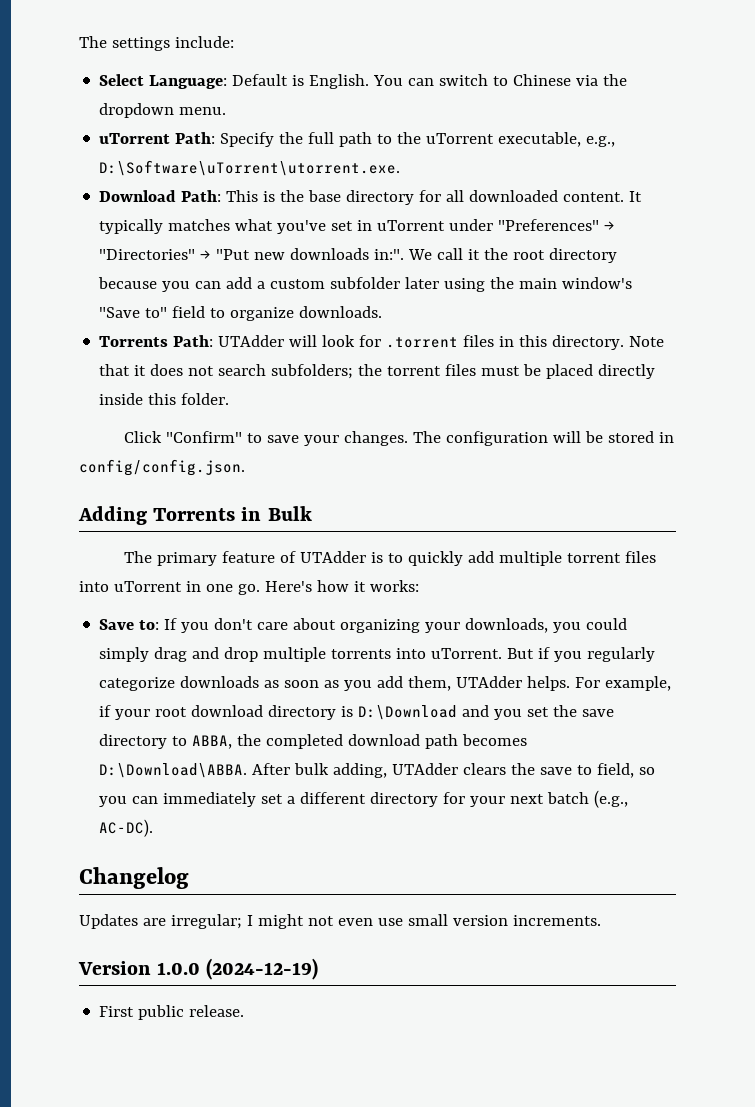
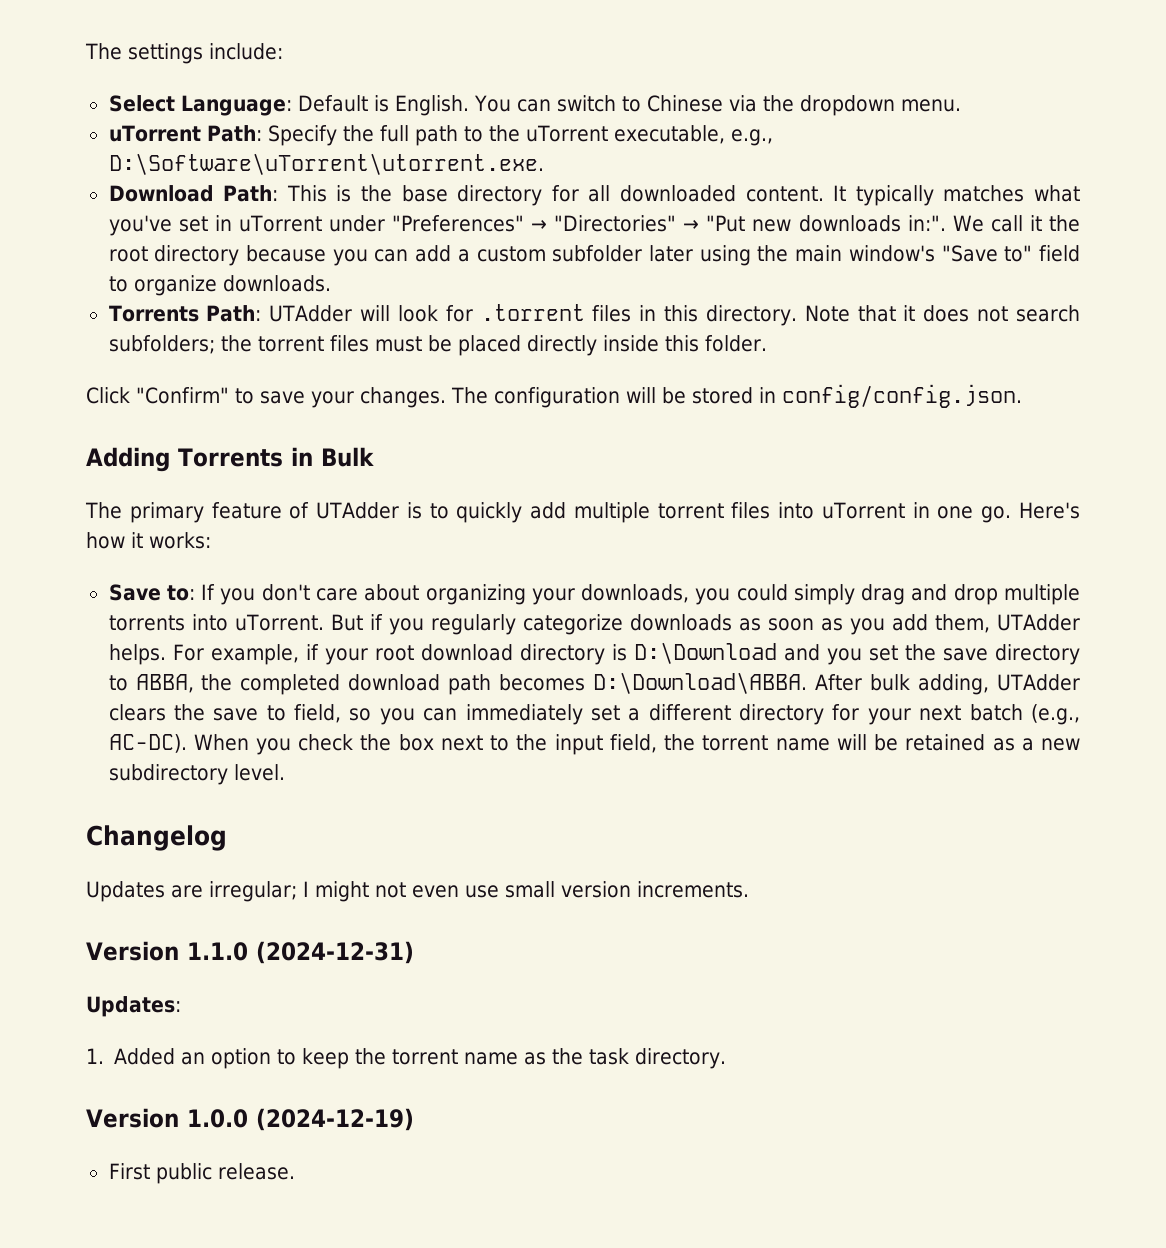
+ When you check the box next to the input field, the torrent name will be retained as a new subdirectory level.
+ Version 1.1.0 (2024-12-31)
+ Updates:
+ 1. Added an option to keep the torrent name as the task directory.

